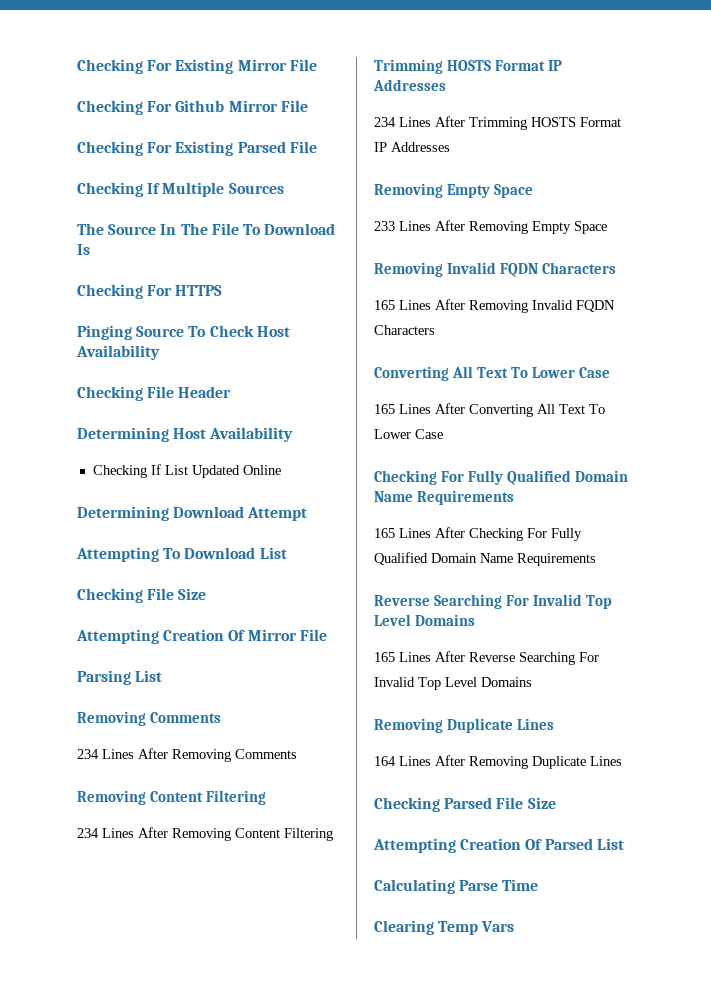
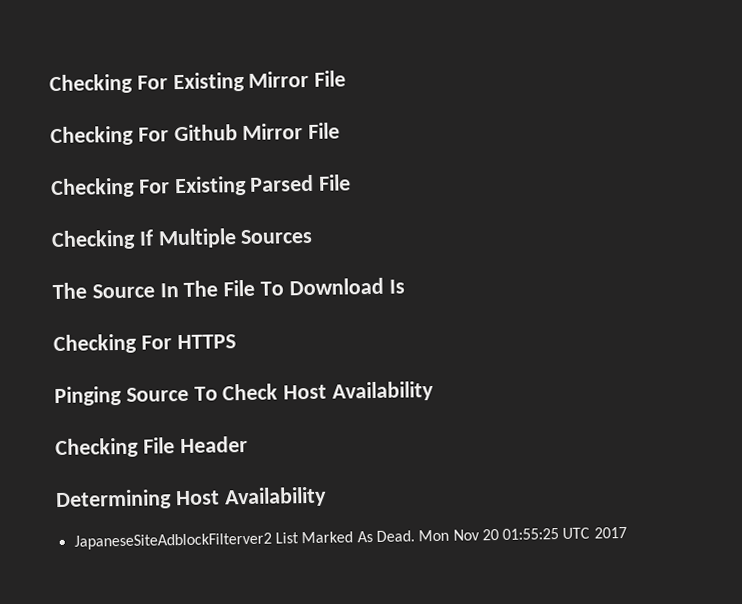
- Checking If List Updated Online
- Determining Download Attempt
- Attempting To Download List
- Checking File Size
- Attempting Creation Of Mirror File
- Parsing List
- Removing Comments
- 234 Lines After Removing Comments
- Removing Content Filtering
- 234 Lines After Removing Content Filtering
- Trimming HOSTS Format IP Addresses
- 234 Lines After Trimming HOSTS Format IP Addresses
- Removing Empty Space
- 233 Lines After Removing Empty Space
- Removing Invalid FQDN Characters
- 165 Lines After Removing Invalid FQDN Characters
- Converting All Text To Lower Case
- 165 Lines After Converting All Text To Lower Case
- Checking For Fully Qualified Domain Name Requirements
- 165 Lines After Checking For Fully Qualified Domain Name Requirements
- Reverse Searching For Invalid Top Level Domains
- 165 Lines After Reverse Searching For Invalid Top Level Domains
- Removing Duplicate Lines
- 164 Lines After Removing Duplicate Lines
- Checking Parsed File Size
- Attempting Creation Of Parsed List
- Calculating Parse Time
- Clearing Temp Vars
+ JapaneseSiteAdblockFilterver2 List Marked As Dead. Mon Nov 20 01:55:25 UTC 2017

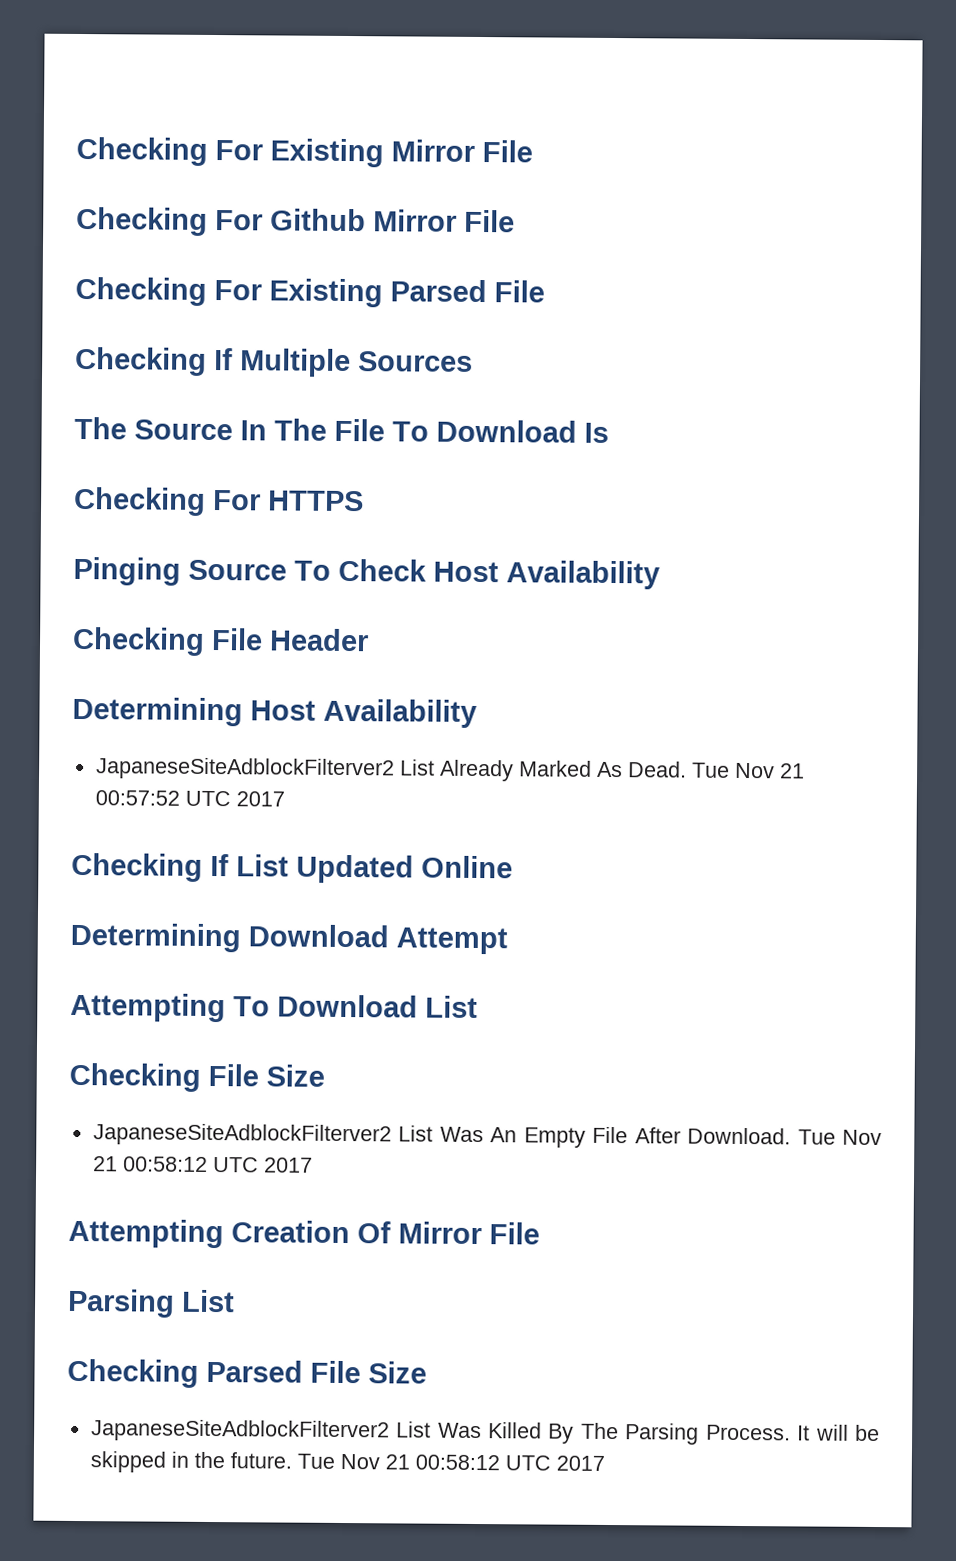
- JapaneseSiteAdblockFilterver2 List Marked As Dead.
+ JapaneseSiteAdblockFilterver2 List Already Marked As Dead.
- Mon Nov 20 01:55:25 UTC 2017
+ Tue Nov 21 00:57:52 UTC 2017
+ Checking If List Updated Online
+ Determining Download Attempt
+ Attempting To Download List
+ Checking File Size
+ JapaneseSiteAdblockFilterver2 List Was An Empty File After Download. Tue Nov 21 00:58:12 UTC 2017
+ Attempting Creation Of Mirror File
+ Parsing List
+ Checking Parsed File Size
+ JapaneseSiteAdblockFilterver2 List Was Killed By The Parsing Process. It will be skipped in the future. Tue Nov 21 00:58:12 UTC 2017

